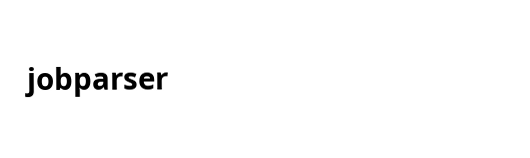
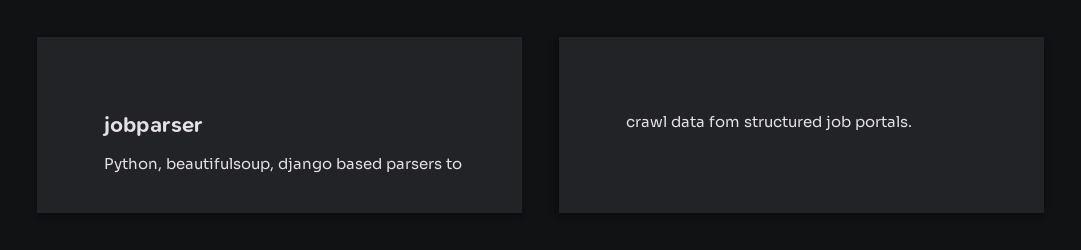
+ Python, beautifulsoup, django based parsers to crawl data fom structured job portals.

